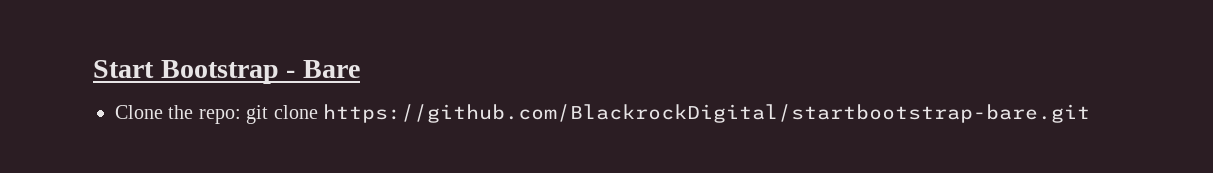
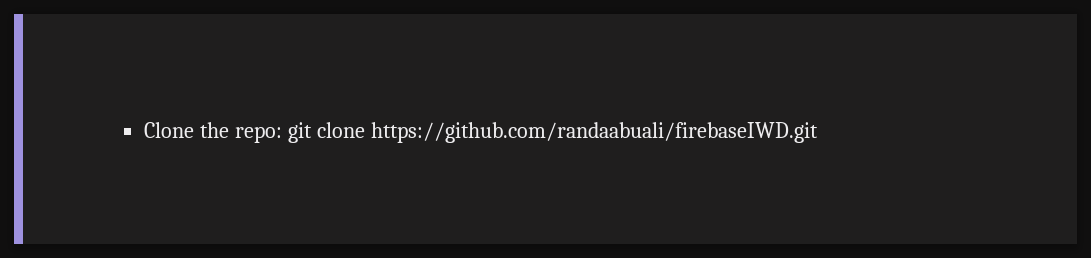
- Start Bootstrap - Bare
- Clone the repo: git clone https://github.com/BlackrockDigital/startbootstrap-bare.git
+ Clone the repo: git clone https://github.com/randaabuali/firebaseIWD.git

